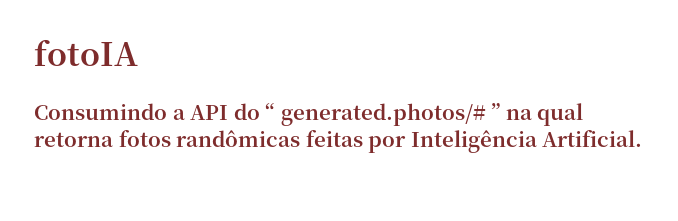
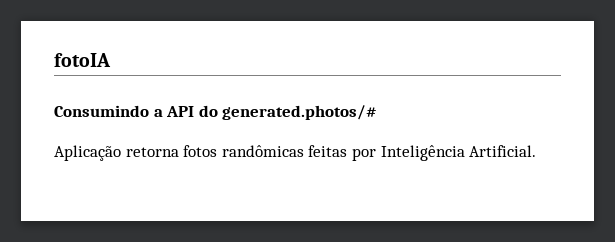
- Consumindo a API do “ generated.photos/# ” na qual retorna fotos randômicas feitas por Inteligência Artificial.
+ Consumindo a API do generated.photos/#
+ Aplicação retorna fotos randômicas feitas por Inteligência Artificial.

